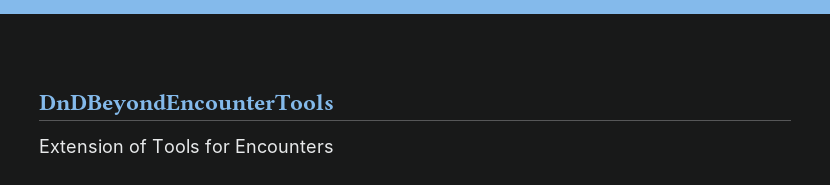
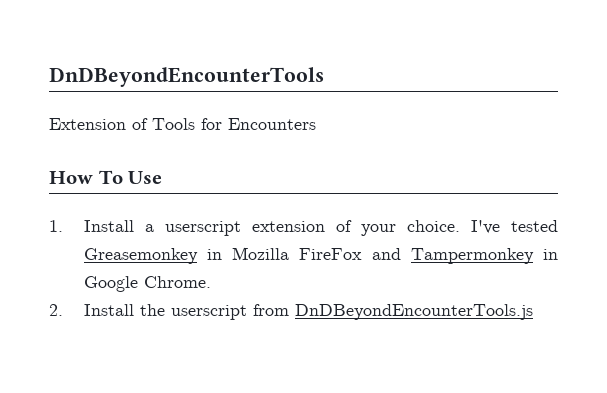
+ How To Use
+ 1. Install a userscript extension of your choice. I've tested Greasemonkey in Mozilla FireFox and Tampermonkey in Google Chrome.
+ 2. Install the userscript from DnDBeyondEncounterTools.js

